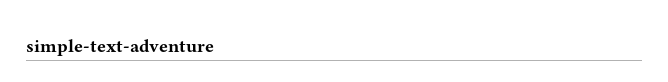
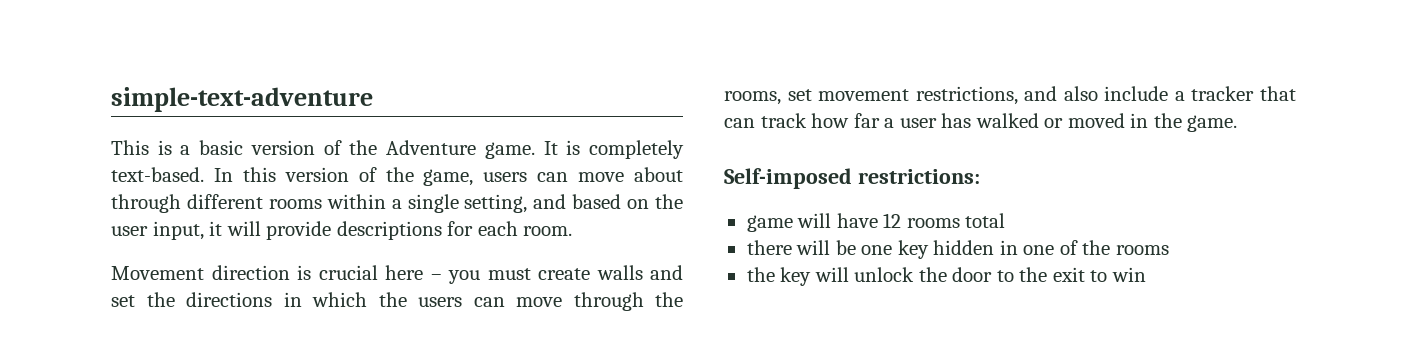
+ This is a basic version of the Adventure game. It is completely text-based. In this version of the game, users can move about through different rooms within a single setting, and based on the user input, it will provide descriptions for each room.
+ Movement direction is crucial here – you must create walls and set the directions in which the users can move through the rooms, set movement restrictions, and also include a tracker that can track how far a user has walked or moved in the game.
+ Self-imposed restrictions:
+ game will have 12 rooms total
+ there will be one key hidden in one of the rooms
+ the key will unlock the door to the exit to win

